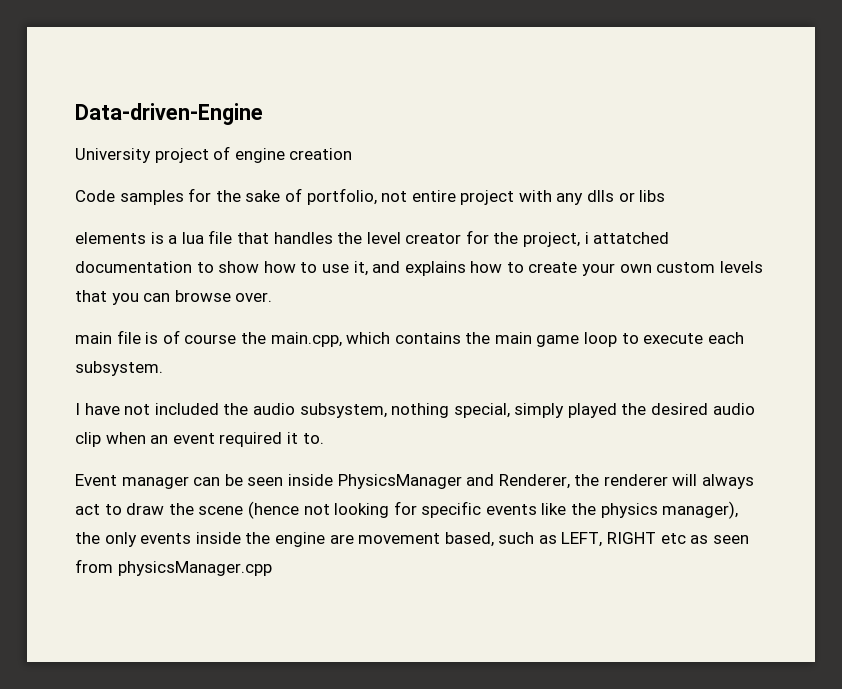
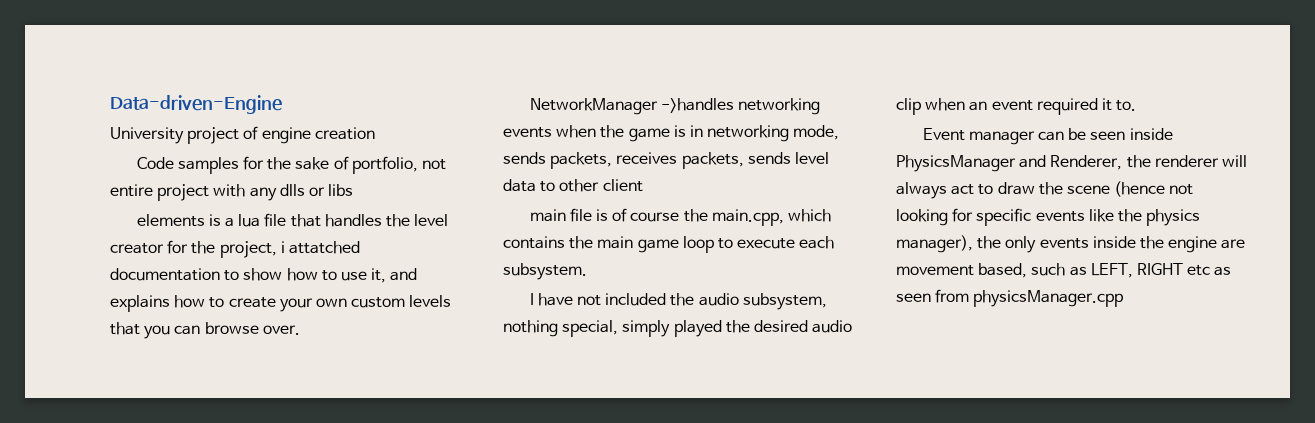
+ NetworkManager ->handles networking events when the game is in networking mode, sends packets, receives packets, sends level data to other client

